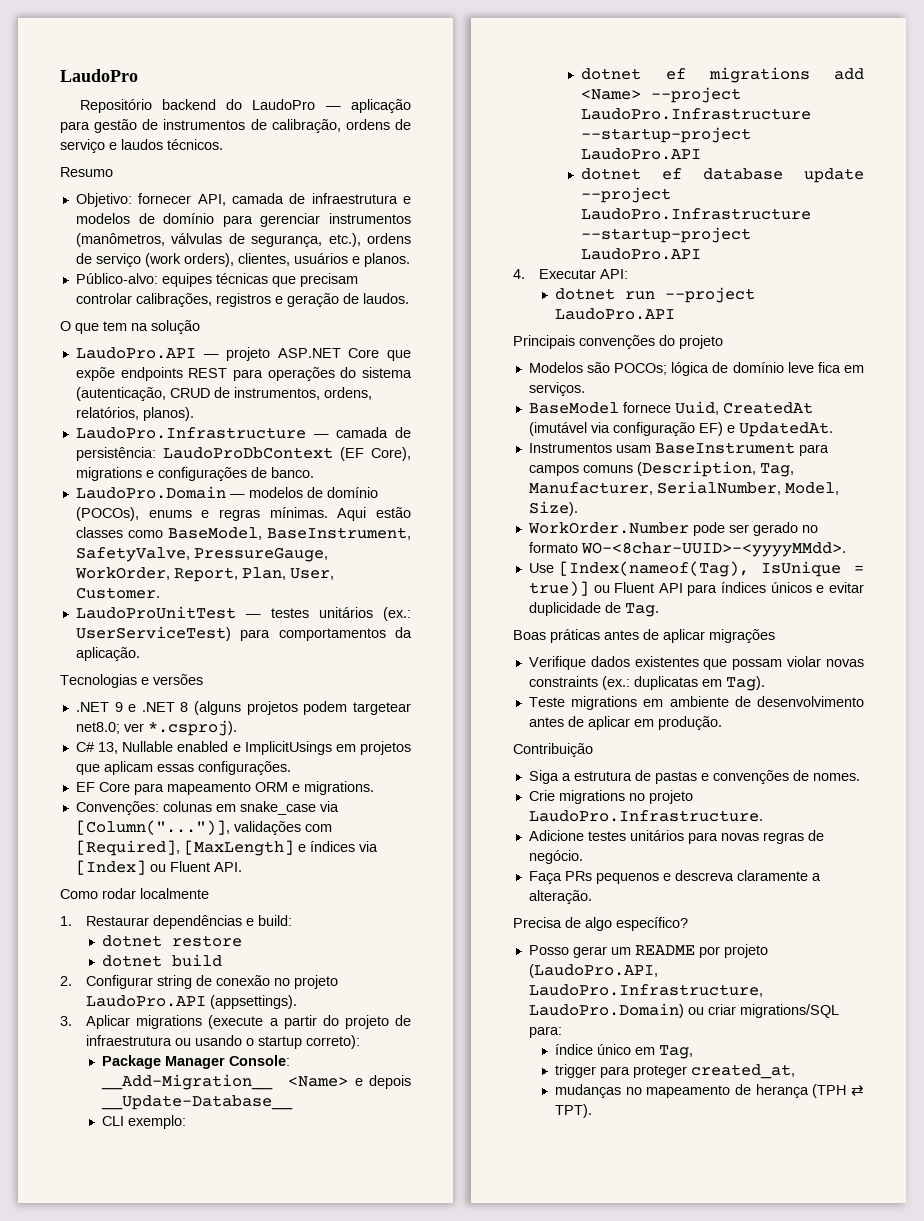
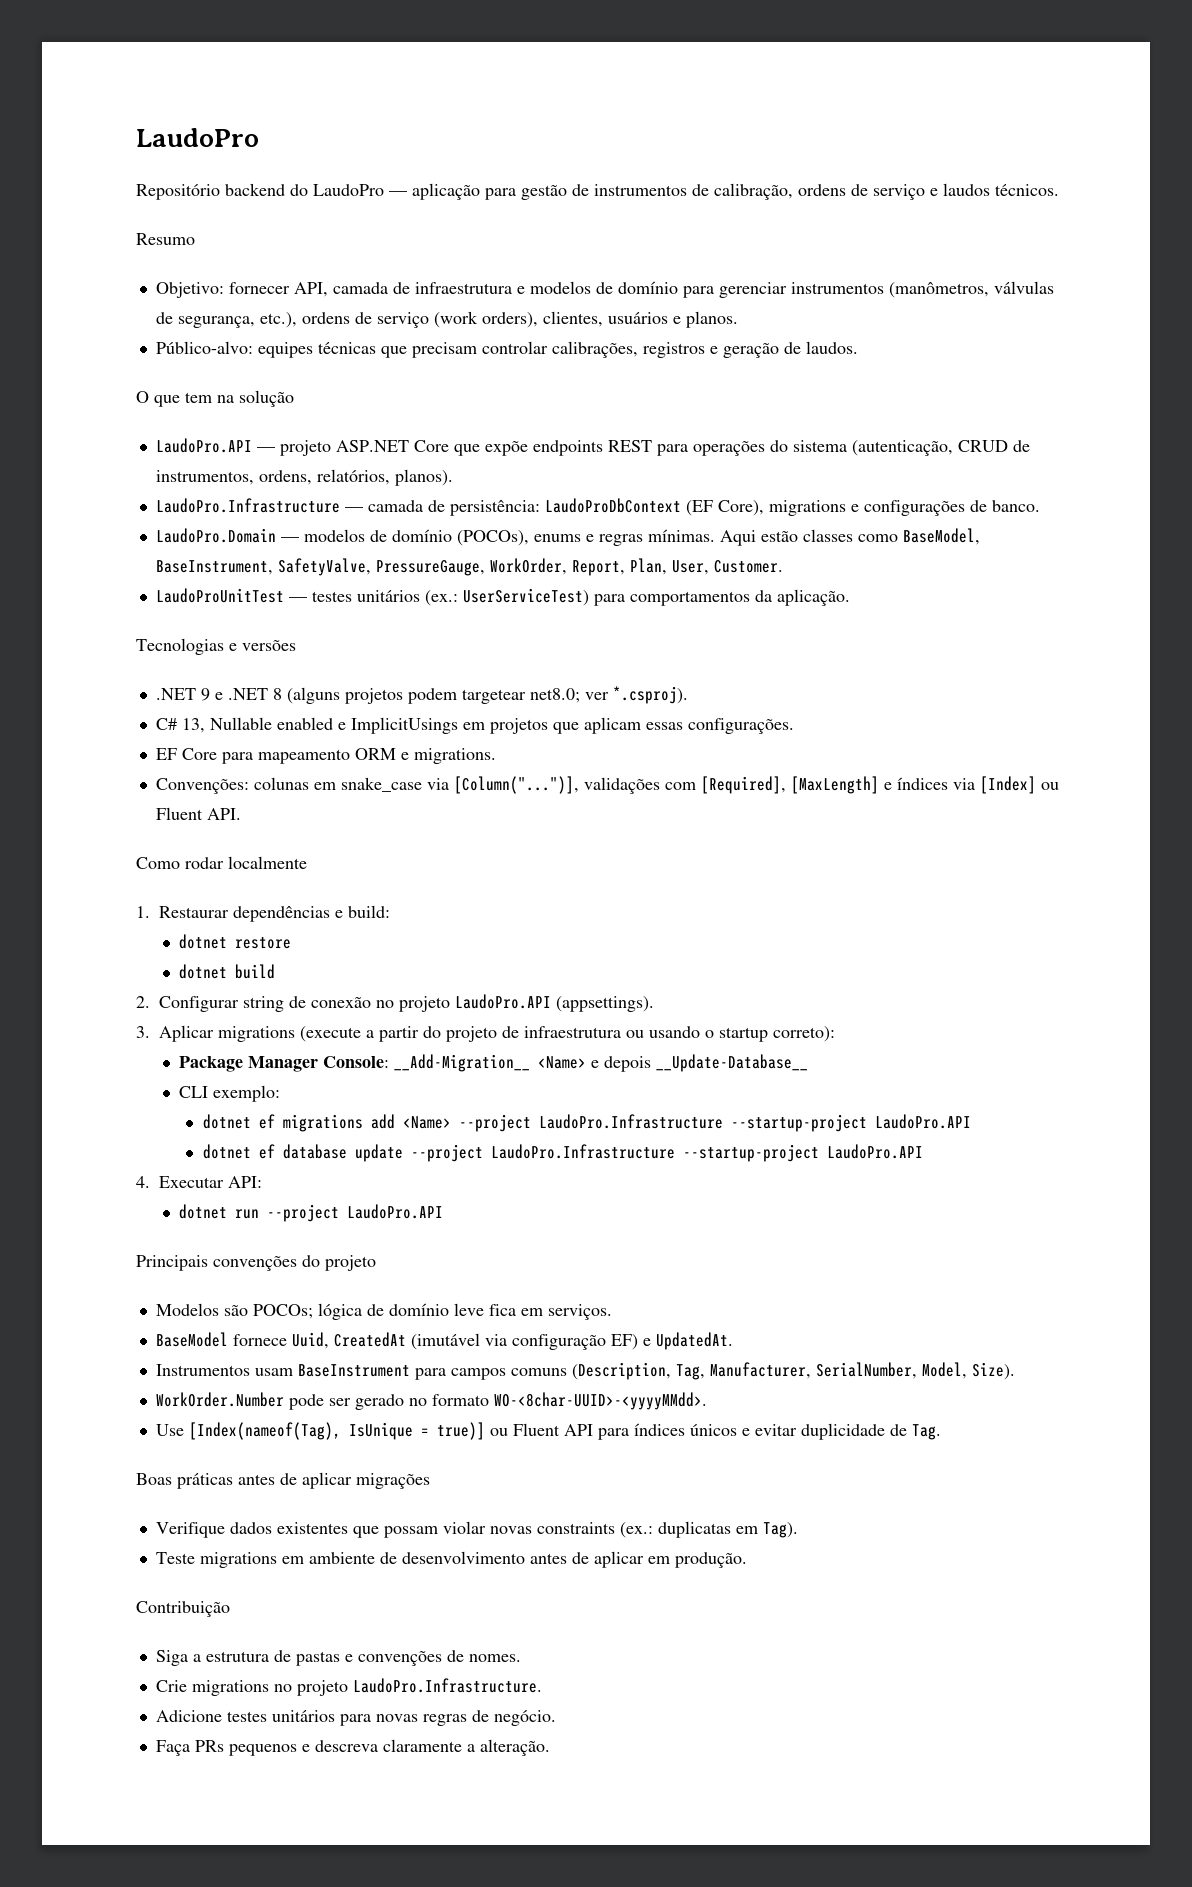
- Precisa de algo específico?
- Posso gerar um README por projeto (LaudoPro.API, LaudoPro.Infrastructure, LaudoPro.Domain) ou criar migrations/SQL para:
- índice único em Tag,
- trigger para proteger created_at,
- mudanças no mapeamento de herança (TPH ⇄ TPT).

